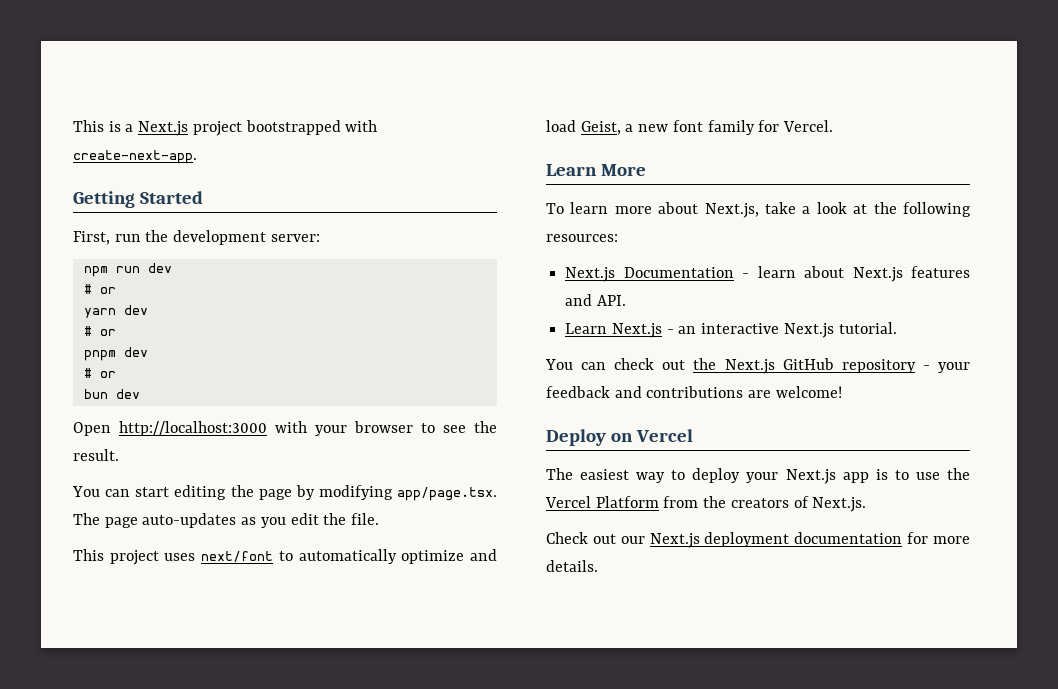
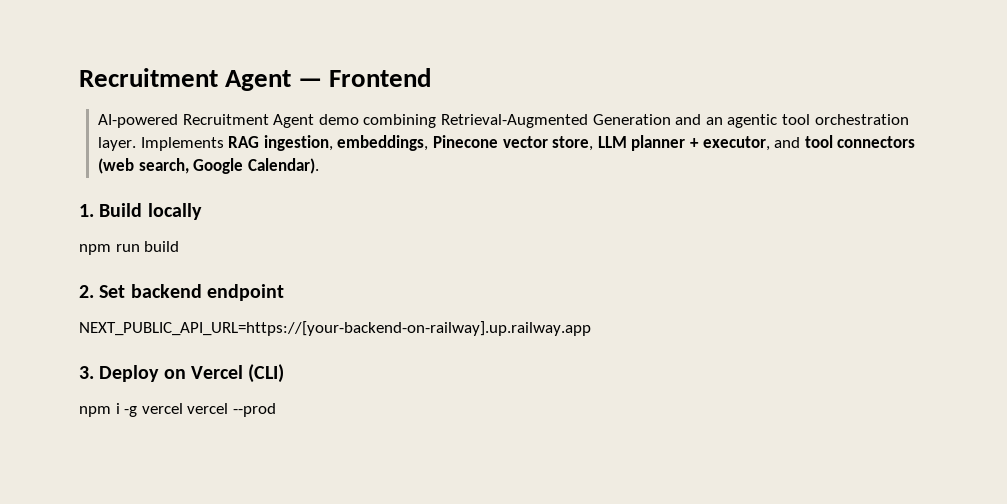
- This is a Next.js project bootstrapped with create-next-app.
- Getting Started
- First, run the development server:
- npm run dev
- # or
- yarn dev
- # or
- pnpm dev
- # or
- bun dev
- Open http://localhost:3000 with your browser to see the result.
- You can start editing the page by modifying app/page.tsx. The page auto-updates as you edit the file.
- This project uses next/font to automatically optimize and load Geist, a new font family for Vercel.
- Learn More
- To learn more about Next.js, take a look at the following resources:
- Next.js Documentation - learn about Next.js features and API.
- Learn Next.js - an interactive Next.js tutorial.
- You can check out the Next.js GitHub repository - your feedback and contributions are welcome!
- Deploy on Vercel
- The easiest way to deploy your Next.js app is to use the Vercel Platform from the creators of Next.js.
- Check out our Next.js deployment documentation for more details.
+ Recruitment Agent — Frontend
+ AI-powered Recruitment Agent demo combining Retrieval-Augmented Generation and an agentic tool orchestration layer. Implements RAG ingestion, embeddings, Pinecone vector store, LLM planner + executor, and tool connectors (web search, Google Calendar).
+ 1. Build locally
+ npm run build
+ 2. Set backend endpoint
+ NEXT_PUBLIC_API_URL=https://[your-backend-on-railway].up.railway.app
+ 3. Deploy on Vercel (CLI)
+ npm i -g vercel vercel --prod

